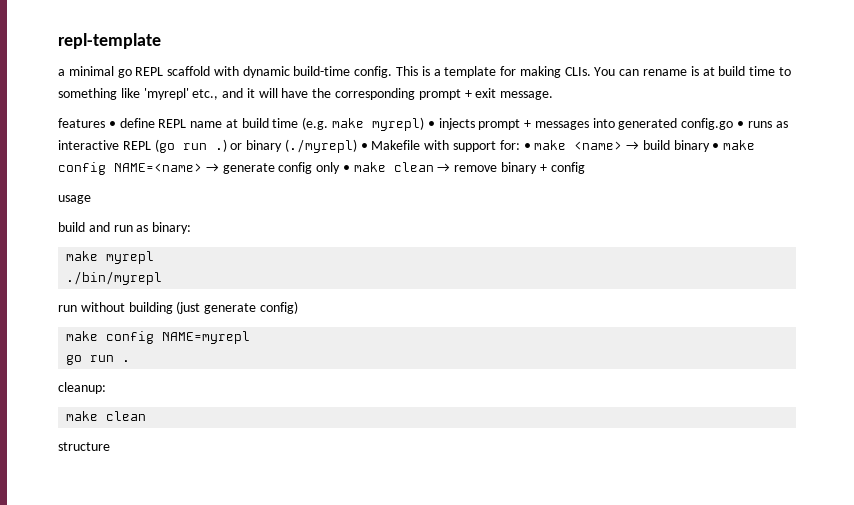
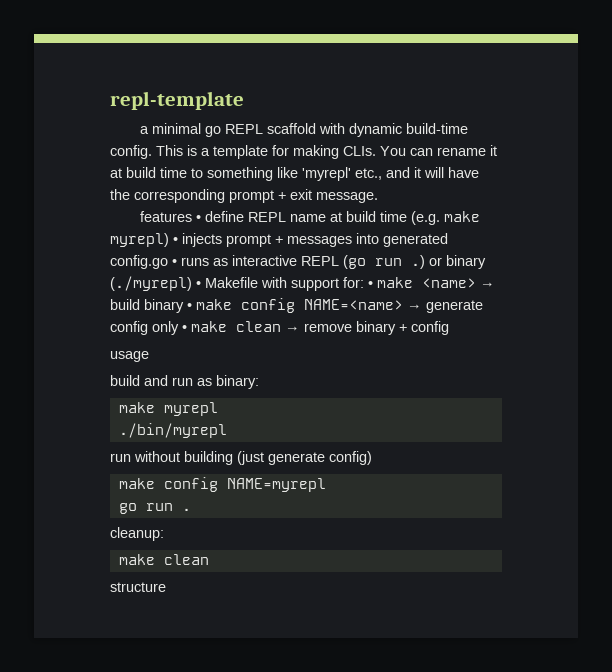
- You can rename is at build time to something like 'myrepl' etc., and it will have the corresponding prompt + exit message.
+ You can rename it at build time to something like 'myrepl' etc., and it will have the corresponding prompt + exit message.

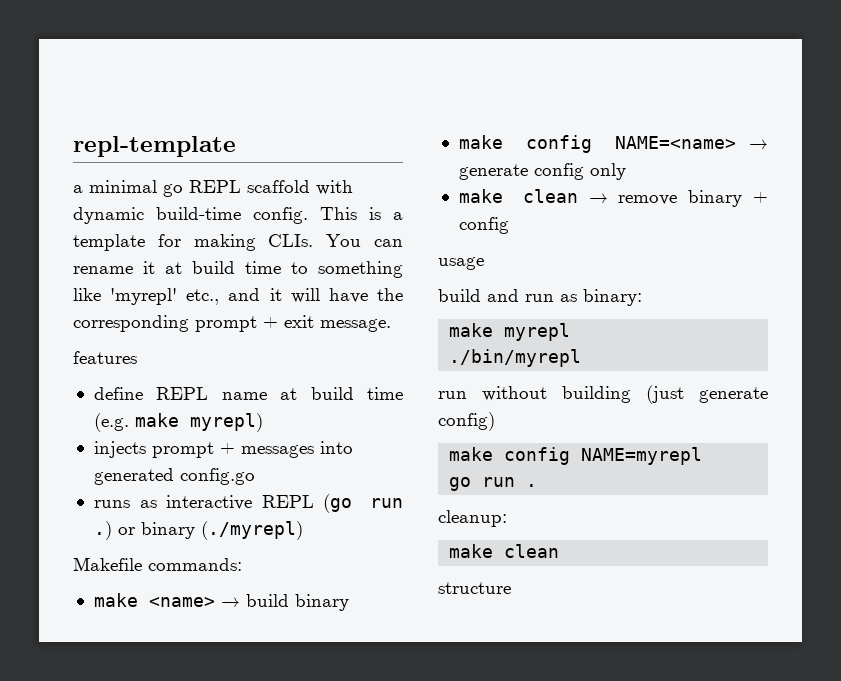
- features • define REPL name at build time (e.g. make myrepl) • injects prompt + messages into generated config.go • runs as interactive REPL (go run .) or binary (./myrepl) • Makefile with support for: • make <name> → build binary • make config NAME=<name> → generate config only • make clean → remove binary + config
+ features
+ define REPL name at build time (e.g. make myrepl)
+ injects prompt + messages into generated config.go
+ runs as interactive REPL (go run .) or binary (./myrepl)
+ Makefile commands:
+ make <name> → build binary
+ make config NAME=<name> → generate config only
+ make clean → remove binary + config

